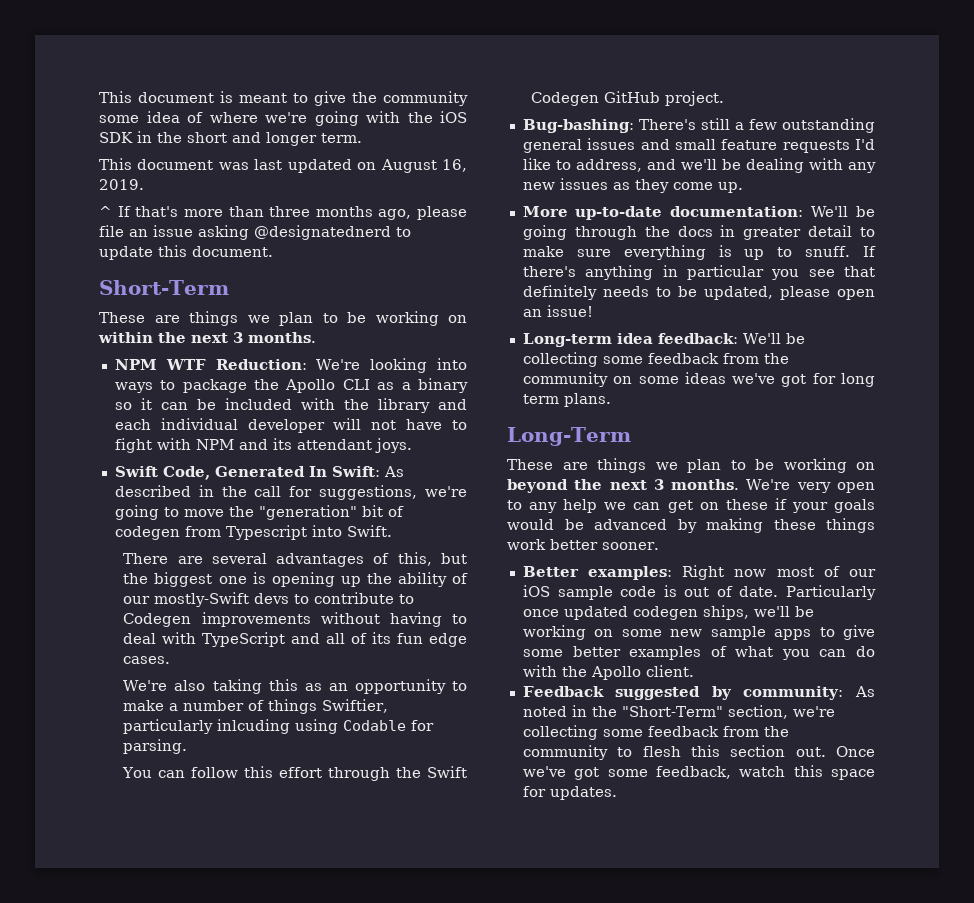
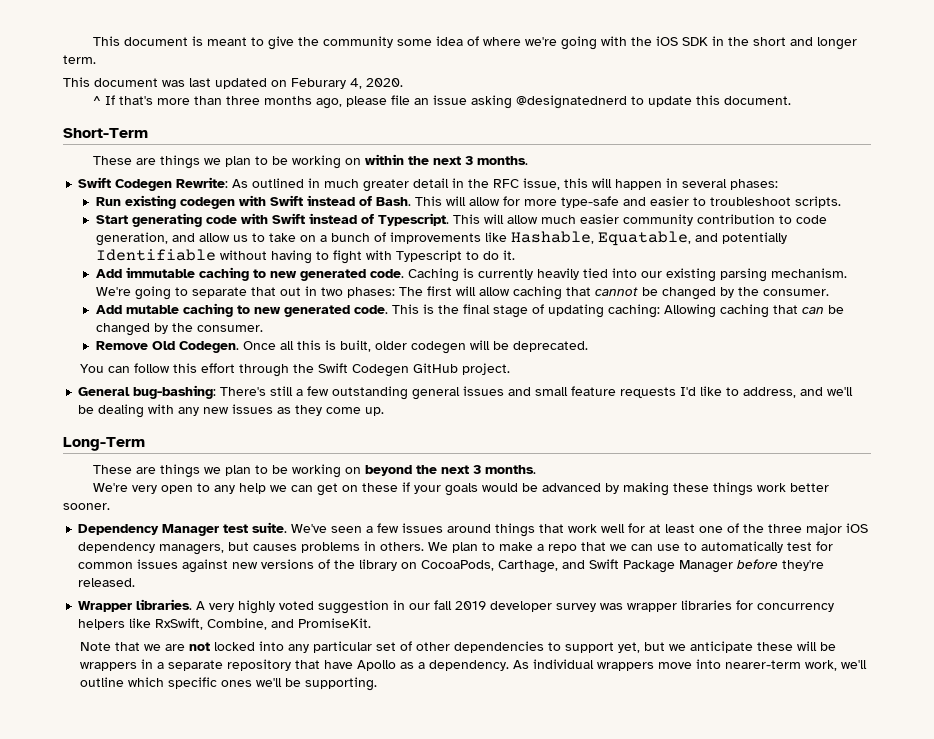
- This document was last updated on August 16, 2019.
+ This document was last updated on Feburary 4, 2020.
- NPM WTF Reduction: We're looking into ways to package the Apollo CLI as a binary so it can be included with the library and each individual developer will not have to fight with NPM and its attendant joys.
- Swift Code, Generated In Swift: As described in the call for suggestions, we're going to move the "generation" bit of codegen from Typescript into Swift.
- There are several advantages of this, but the biggest one is opening up the ability of our mostly-Swift devs to contribute to Codegen improvements without having to deal with TypeScript and all of its fun edge cases.
- We're also taking this as an opportunity to make a number of things Swiftier, particularly inlcuding using Codable for parsing.
+ Swift Codegen Rewrite: As outlined in much greater detail in the RFC issue, this will happen in several phases:
+ Run existing codegen with Swift instead of Bash. This will allow for more type-safe and easier to troubleshoot scripts.
+ Start generating code with Swift instead of Typescript. This will allow much easier community contribution to code generation, and allow us to take on a bunch of improvements like Hashable, Equatable, and potentially Identifiable without having to fight with Typescript to do it.
+ Add immutable caching to new generated code. Caching is currently heavily tied into our existing parsing mechanism. We're going to separate that out in two phases: The first will allow caching that cannot be changed by the consumer.
+ Add mutable caching to new generated code. This is the final stage of updating caching: Allowing caching that can be changed by the consumer.
+ Remove Old Codegen. Once all this is built, older codegen will be deprecated.
- Bug-bashing: There's still a few outstanding general issues and small feature requests I'd like to address, and we'll be dealing with any new issues as they come up.
+ General bug-bashing: There's still a few outstanding general issues and small feature requests I'd like to address, and we'll be dealing with any new issues as they come up.
- More up-to-date documentation: We'll be going through the docs in greater detail to make sure everything is up to snuff. If there's anything in particular you see that definitely needs to be updated, please open an issue!
- Long-term idea feedback: We'll be collecting some feedback from the community on some ideas we've got for long term plans.
- These are things we plan to be working on beyond the next 3 months. We're very open to any help we can get on these if your goals would be advanced by making these things work better sooner.
+ These are things we plan to be working on beyond the next 3 months.
+ We're very open to any help we can get on these if your goals would be advanced by making these things work better sooner.
- Better examples: Right now most of our iOS sample code is out of date. Particularly once updated codegen ships, we'll be working on some new sample apps to give some better examples of what you can do with the Apollo client.
- Feedback suggested by community: As noted in the "Short-Term" section, we're collecting some feedback from the community to flesh this section out. Once we've got some feedback, watch this space for updates.
+ Dependency Manager test suite. We've seen a few issues around things that work well for at least one of the three major iOS dependency managers, but causes problems in others. We plan to make a repo that we can use to automatically test for common issues against new versions of the library on CocoaPods, Carthage, and Swift Package Manager before they're released.
+ Wrapper libraries. A very highly voted suggestion in our fall 2019 developer survey was wrapper libraries for concurrency helpers like RxSwift, Combine, and PromiseKit.
+ Note that we are not locked into any particular set of other dependencies to support yet, but we anticipate these will be wrappers in a separate repository that have Apollo as a dependency. As individual wrappers move into nearer-term work, we'll outline which specific ones we'll be supporting.

